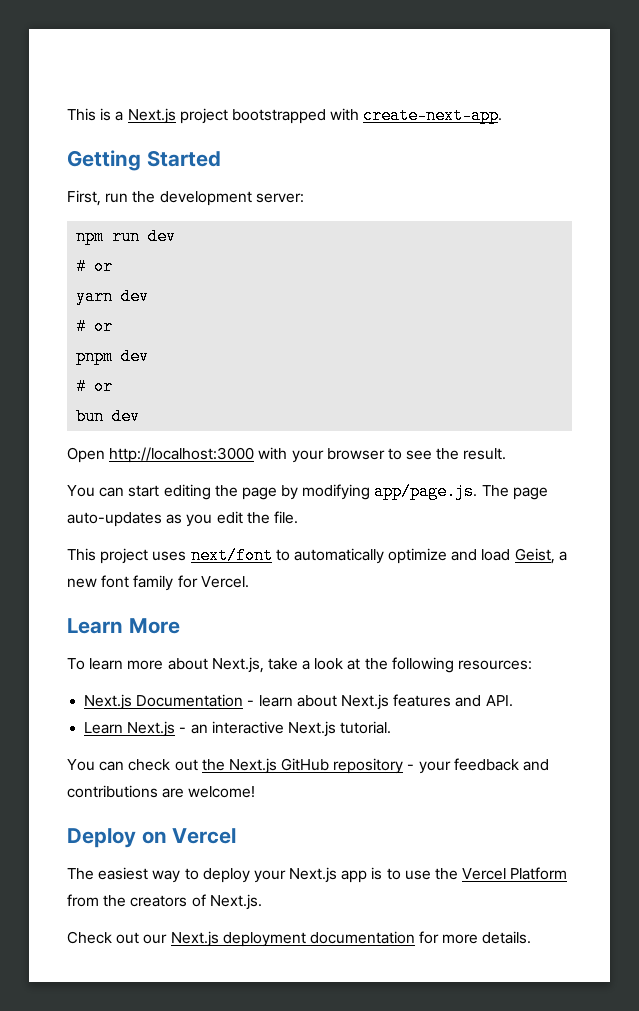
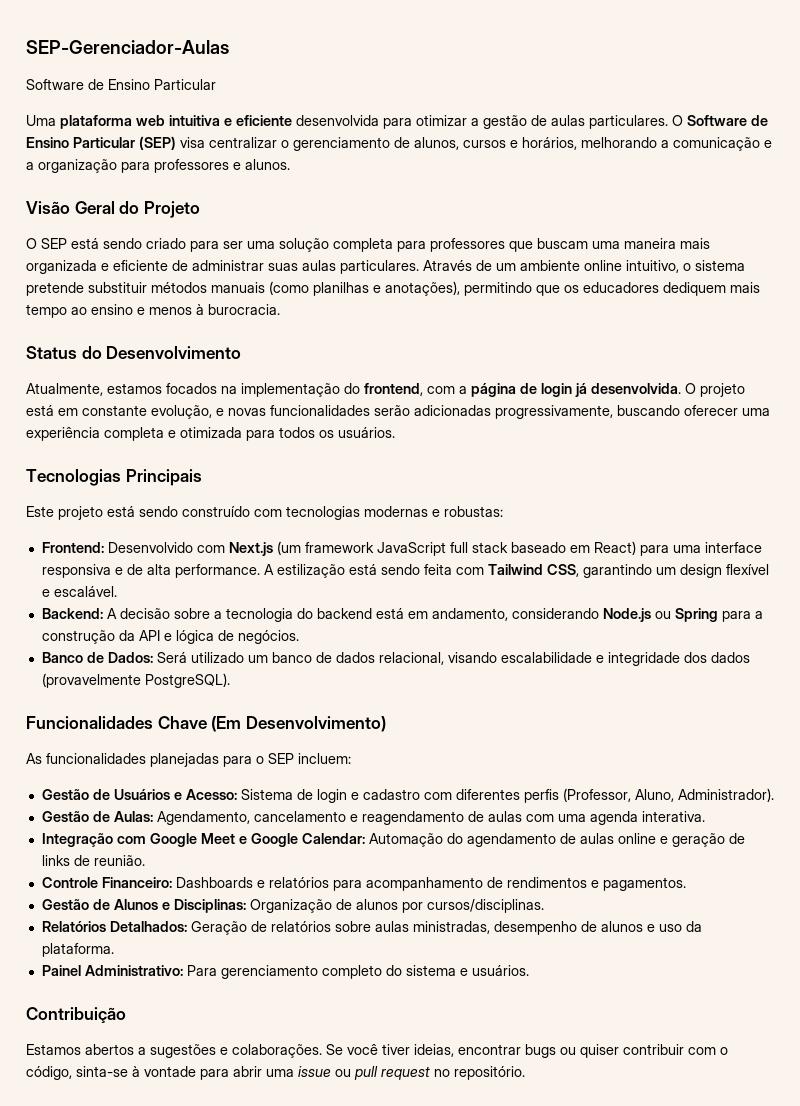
- This is a Next.js project bootstrapped with create-next-app.
- Getting Started
- First, run the development server:
- npm run dev
- # or
- yarn dev
- # or
- pnpm dev
- # or
- bun dev
- Open http://localhost:3000 with your browser to see the result.
- You can start editing the page by modifying app/page.js. The page auto-updates as you edit the file.
- This project uses next/font to automatically optimize and load Geist, a new font family for Vercel.
- Learn More
- To learn more about Next.js, take a look at the following resources:
- Next.js Documentation - learn about Next.js features and API.
- Learn Next.js - an interactive Next.js tutorial.
- You can check out the Next.js GitHub repository - your feedback and contributions are welcome!
- Deploy on Vercel
- The easiest way to deploy your Next.js app is to use the Vercel Platform from the creators of Next.js.
- Check out our Next.js deployment documentation for more details.
+ SEP-Gerenciador-Aulas
+ Software de Ensino Particular
+ Uma plataforma web intuitiva e eficiente desenvolvida para otimizar a gestão de aulas particulares. O Software de Ensino Particular (SEP) visa centralizar o gerenciamento de alunos, cursos e horários, melhorando a comunicação e a organização para professores e alunos.
+ Visão Geral do Projeto
+ O SEP está sendo criado para ser uma solução completa para professores que buscam uma maneira mais organizada e eficiente de administrar suas aulas particulares. Através de um ambiente online intuitivo, o sistema pretende substituir métodos manuais (como planilhas e anotações), permitindo que os educadores dediquem mais tempo ao ensino e menos à burocracia.
+ Status do Desenvolvimento
+ Atualmente, estamos focados na implementação do frontend, com a página de login já desenvolvida. O projeto está em constante evolução, e novas funcionalidades serão adicionadas progressivamente, buscando oferecer uma experiência completa e otimizada para todos os usuários.
+ Tecnologias Principais
+ Este projeto está sendo construído com tecnologias modernas e robustas:
+ Frontend: Desenvolvido com Next.js (um framework JavaScript full stack baseado em React) para uma interface responsiva e de alta performance. A estilização está sendo feita com Tailwind CSS, garantindo um design flexível e escalável.
+ Backend: A decisão sobre a tecnologia do backend está em andamento, considerando Node.js ou Spring para a construção da API e lógica de negócios.
+ Banco de Dados: Será utilizado um banco de dados relacional, visando escalabilidade e integridade dos dados (provavelmente PostgreSQL).
+ Funcionalidades Chave (Em Desenvolvimento)
+ As funcionalidades planejadas para o SEP incluem:
+ Gestão de Usuários e Acesso: Sistema de login e cadastro com diferentes perfis (Professor, Aluno, Administrador).
+ Gestão de Aulas: Agendamento, cancelamento e reagendamento de aulas com uma agenda interativa.
+ Integração com Google Meet e Google Calendar: Automação do agendamento de aulas online e geração de links de reunião.
+ Controle Financeiro: Dashboards e relatórios para acompanhamento de rendimentos e pagamentos.
+ Gestão de Alunos e Disciplinas: Organização de alunos por cursos/disciplinas.
+ Relatórios Detalhados: Geração de relatórios sobre aulas ministradas, desempenho de alunos e uso da plataforma.
+ Painel Administrativo: Para gerenciamento completo do sistema e usuários.
+ Contribuição
+ Estamos abertos a sugestões e colaborações. Se você tiver ideias, encontrar bugs ou quiser contribuir com o código, sinta-se à vontade para abrir uma issue ou pull request no repositório.

